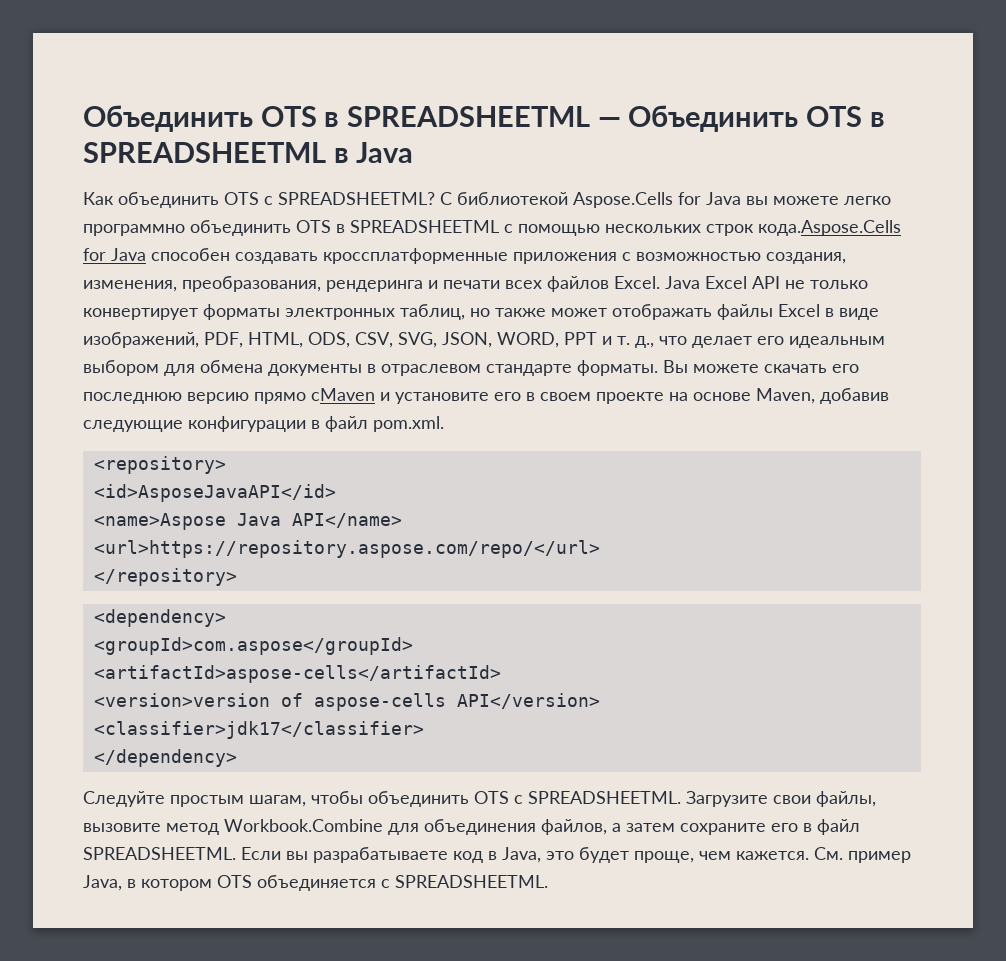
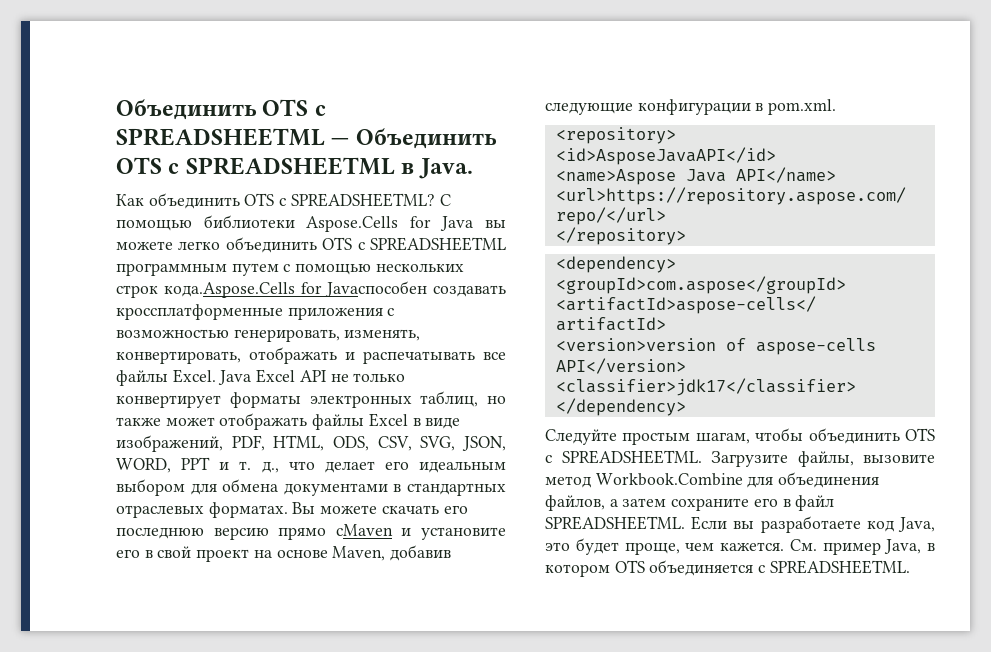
- Объединить OTS в SPREADSHEETML — Объединить OTS в SPREADSHEETML в Java
+ Объединить OTS с SPREADSHEETML — Объединить OTS с SPREADSHEETML в Java.
- С библиотекой Aspose.Cells for Java вы можете легко программно объединить OTS в SPREADSHEETML с помощью нескольких строк кода.Aspose.Cells for Java способен создавать кроссплатформенные приложения с возможностью создания, изменения, преобразования, рендеринга и печати всех файлов Excel.
+ С помощью библиотеки Aspose.Cells for Java вы можете легко объединить OTS с SPREADSHEETML программным путем с помощью нескольких строк кода.Aspose.Cells for Javaспособен создавать кроссплатформенные приложения с возможностью генерировать, изменять, конвертировать, отображать и распечатывать все файлы Excel.
- Java Excel API не только конвертирует форматы электронных таблиц, но также может отображать файлы Excel в виде изображений, PDF, HTML, ODS, CSV, SVG, JSON, WORD, PPT и т. д., что делает его идеальным выбором для обмена документы в отраслевом стандарте форматы.
+ Java Excel API не только конвертирует форматы электронных таблиц, но также может отображать файлы Excel в виде изображений, PDF, HTML, ODS, CSV, SVG, JSON, WORD, PPT и т. д., что делает его идеальным выбором для обмена документами в стандартных отраслевых форматах.
- Вы можете скачать его последнюю версию прямо сMaven и установите его в своем проекте на основе Maven, добавив следующие конфигурации в файл pom.xml.
+ Вы можете скачать его последнюю версию прямо сMaven и установите его в свой проект на основе Maven, добавив следующие конфигурации в pom.xml.
- Загрузите свои файлы, вызовите метод Workbook.Combine для объединения файлов, а затем сохраните его в файл SPREADSHEETML.
+ Загрузите файлы, вызовите метод Workbook.Combine для объединения файлов, а затем сохраните его в файл SPREADSHEETML.
- Если вы разрабатываете код в Java, это будет проще, чем кажется.
+ Если вы разработаете код Java, это будет проще, чем кажется.

